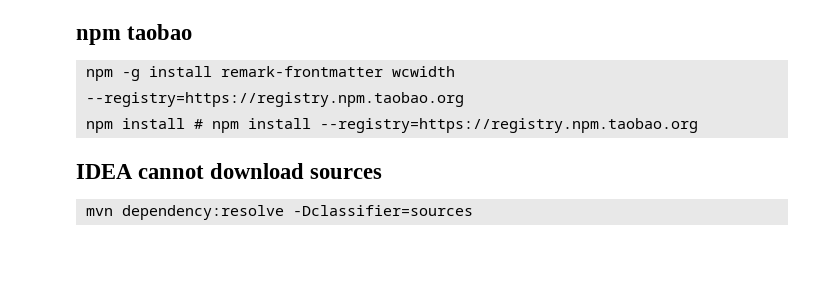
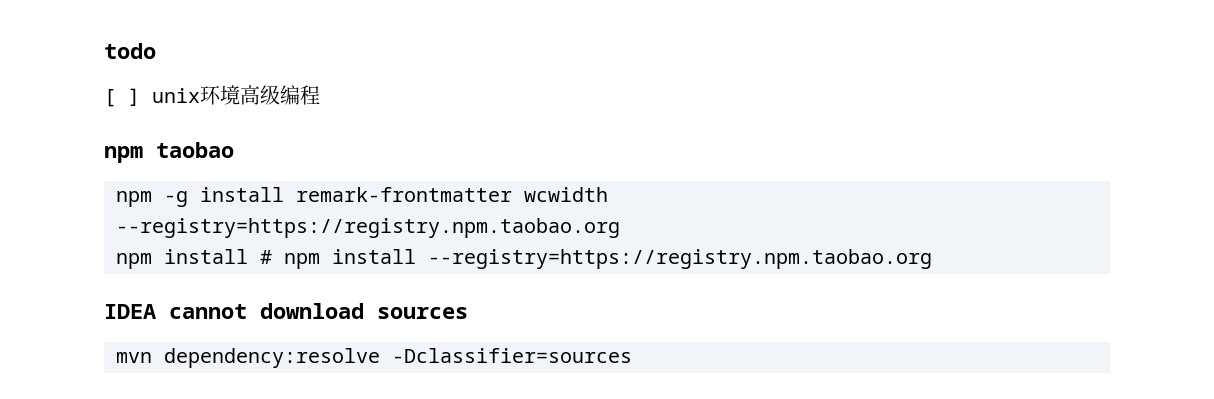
+ todo
+ [ ] unix环境高级编程

